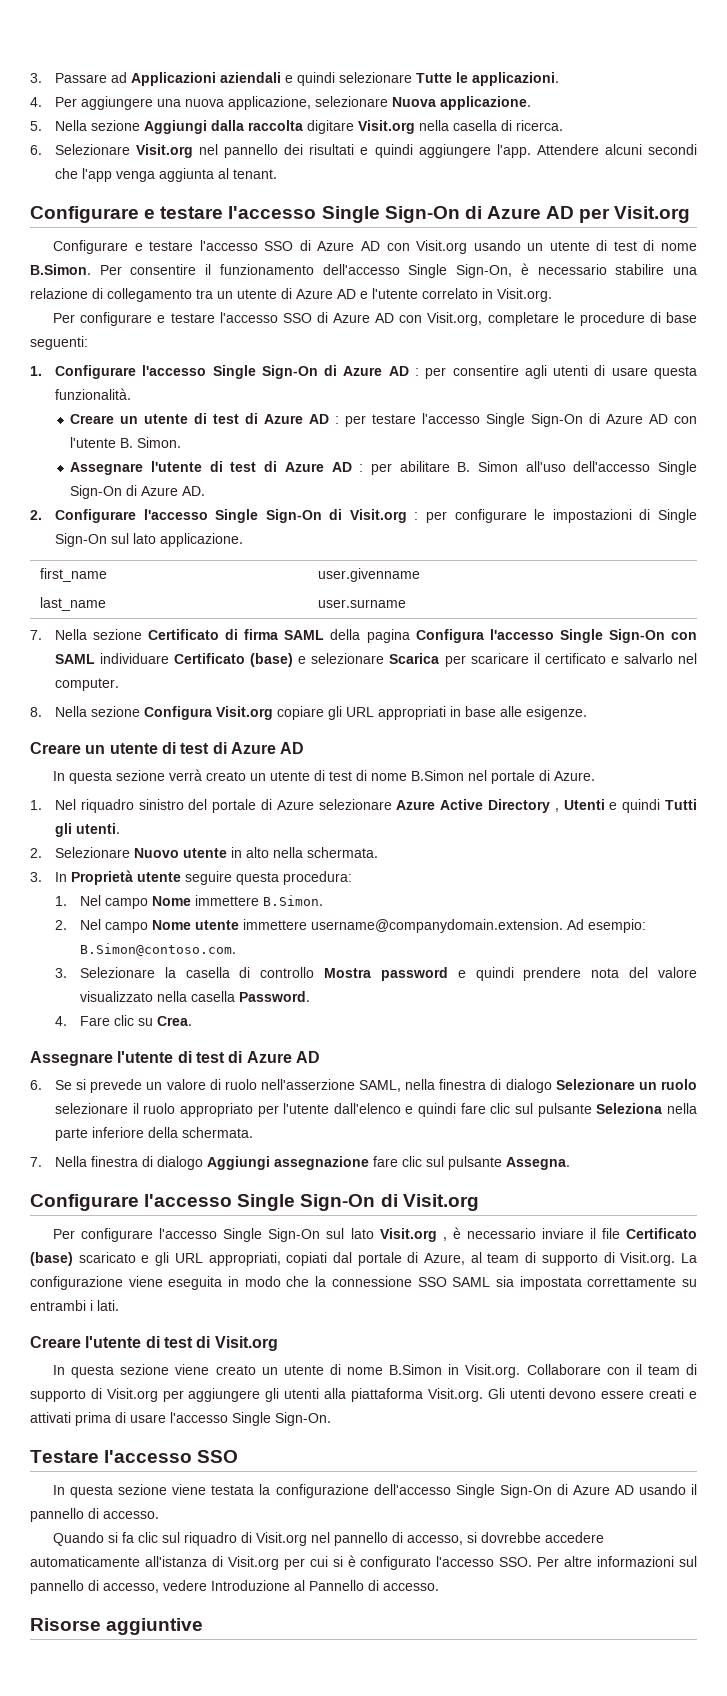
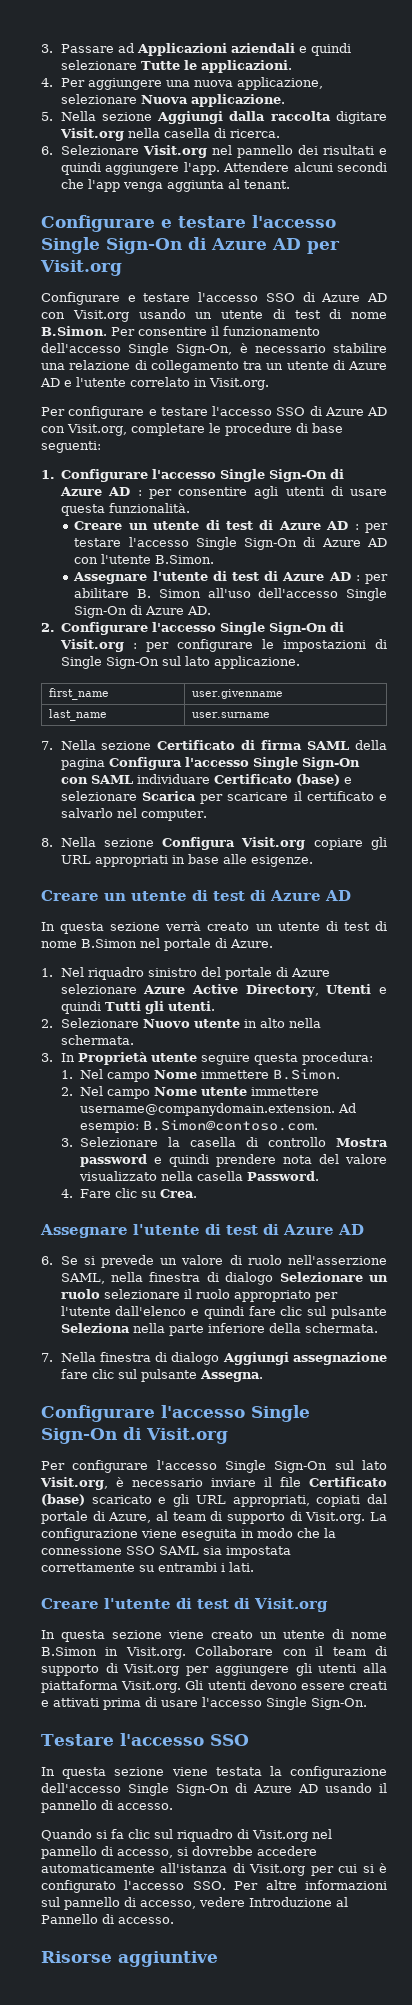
- Creare un utente di test di Azure AD : per testare l'accesso Single Sign-On di Azure AD con l'utente B. Simon.
+ Creare un utente di test di Azure AD : per testare l'accesso Single Sign-On di Azure AD con l'utente B.Simon.
- 1. Nel riquadro sinistro del portale di Azure selezionare Azure Active Directory , Utenti e quindi Tutti gli utenti.
+ 1. Nel riquadro sinistro del portale di Azure selezionare Azure Active Directory, Utenti e quindi Tutti gli utenti.
- Per configurare l'accesso Single Sign-On sul lato Visit.org , è necessario inviare il file Certificato (base) scaricato e gli URL appropriati, copiati dal portale di Azure, al team di supporto di Visit.org. La configurazione viene eseguita in modo che la connessione SSO SAML sia impostata correttamente su entrambi i lati.
+ Per configurare l'accesso Single Sign-On sul lato Visit.org, è necessario inviare il file Certificato (base) scaricato e gli URL appropriati, copiati dal portale di Azure, al team di supporto di Visit.org. La configurazione viene eseguita in modo che la connessione SSO SAML sia impostata correttamente su entrambi i lati.

